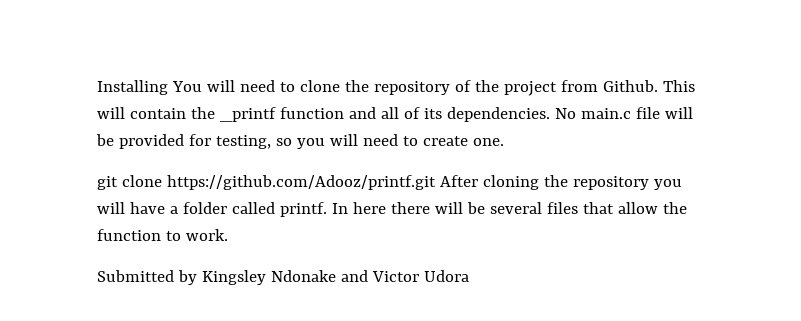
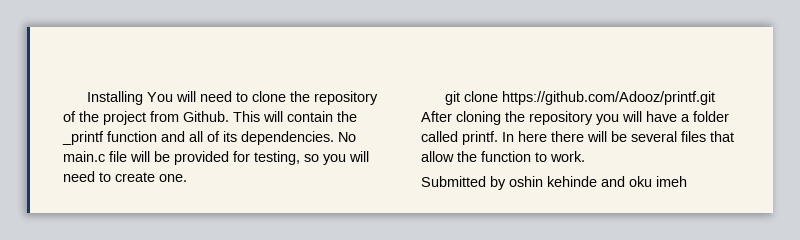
- Submitted by Kingsley Ndonake and Victor Udora
+ Submitted by oshin kehinde and oku imeh

